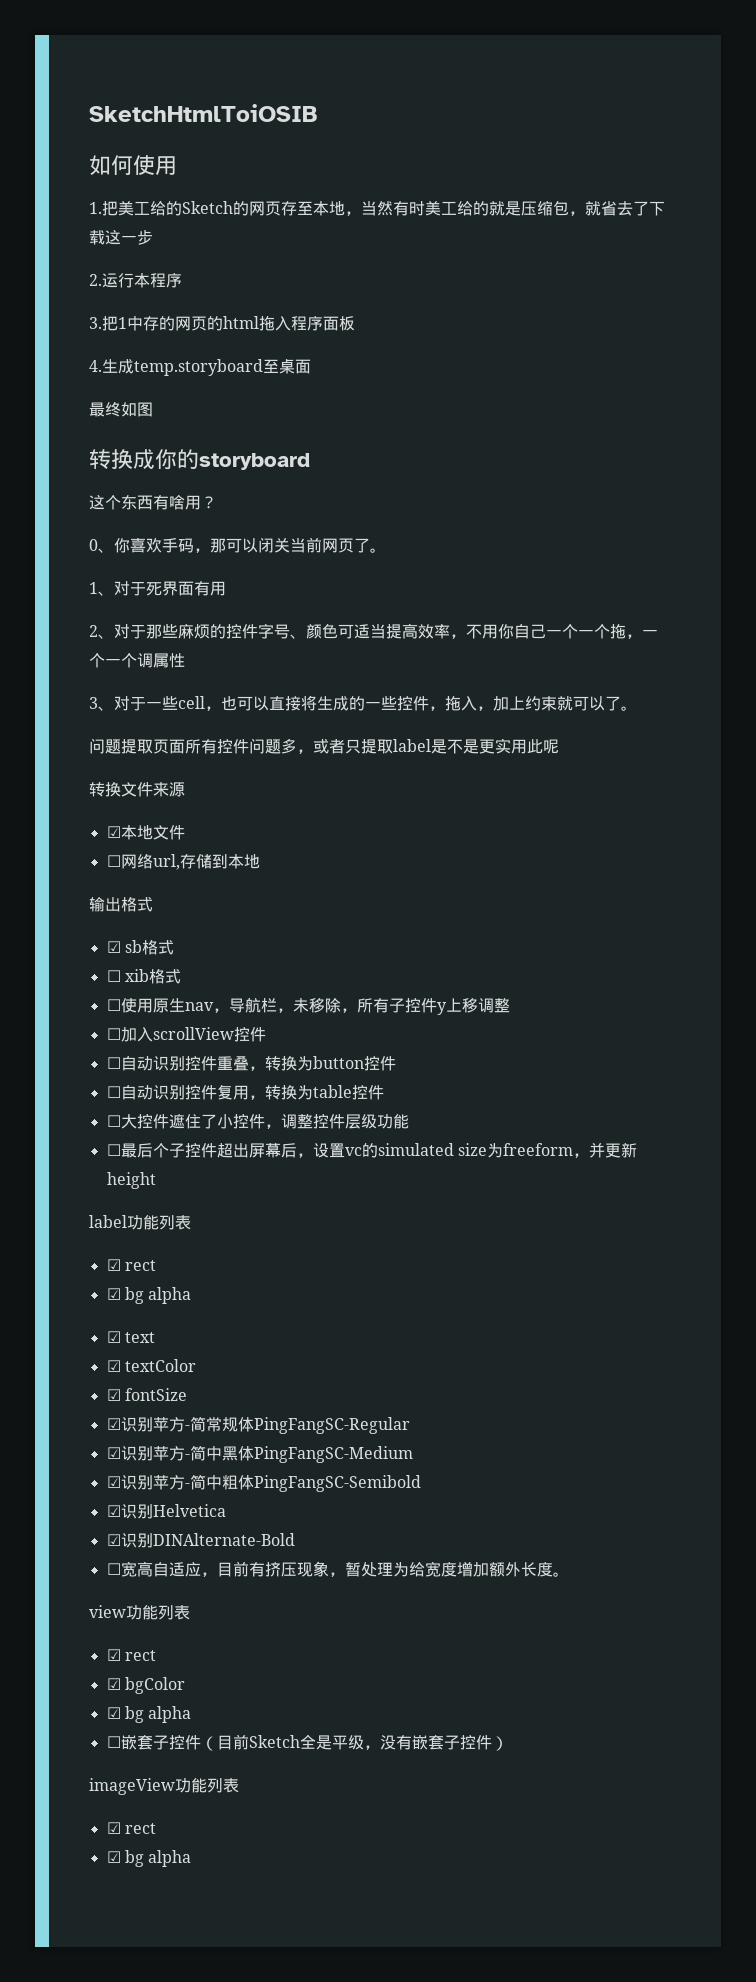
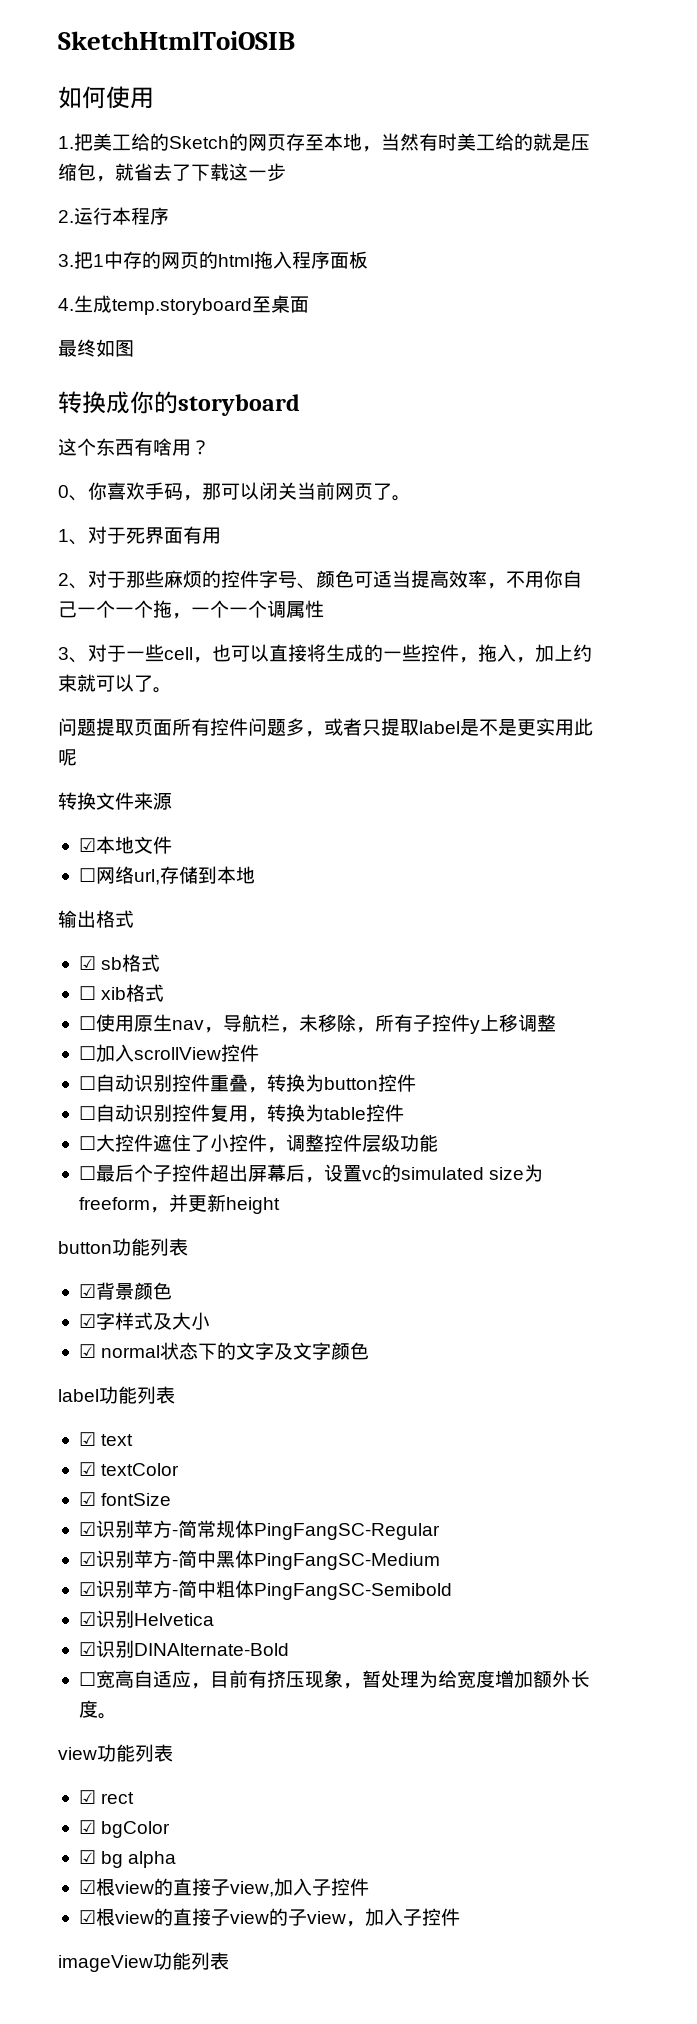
+ button功能列表
+ ☑背景颜色
+ ☑字样式及大小
+ ☑ normal状态下的文字及文字颜色
  label功能列表
- ☑ rect
- ☑ bg alpha
- ☐嵌套子控件（目前Sketch全是平级，没有嵌套子控件）
+ ☑根view的直接子view,加入子控件
+ ☑根view的直接子view的子view，加入子控件
  imageView功能列表
- ☑ rect
- ☑ bg alpha

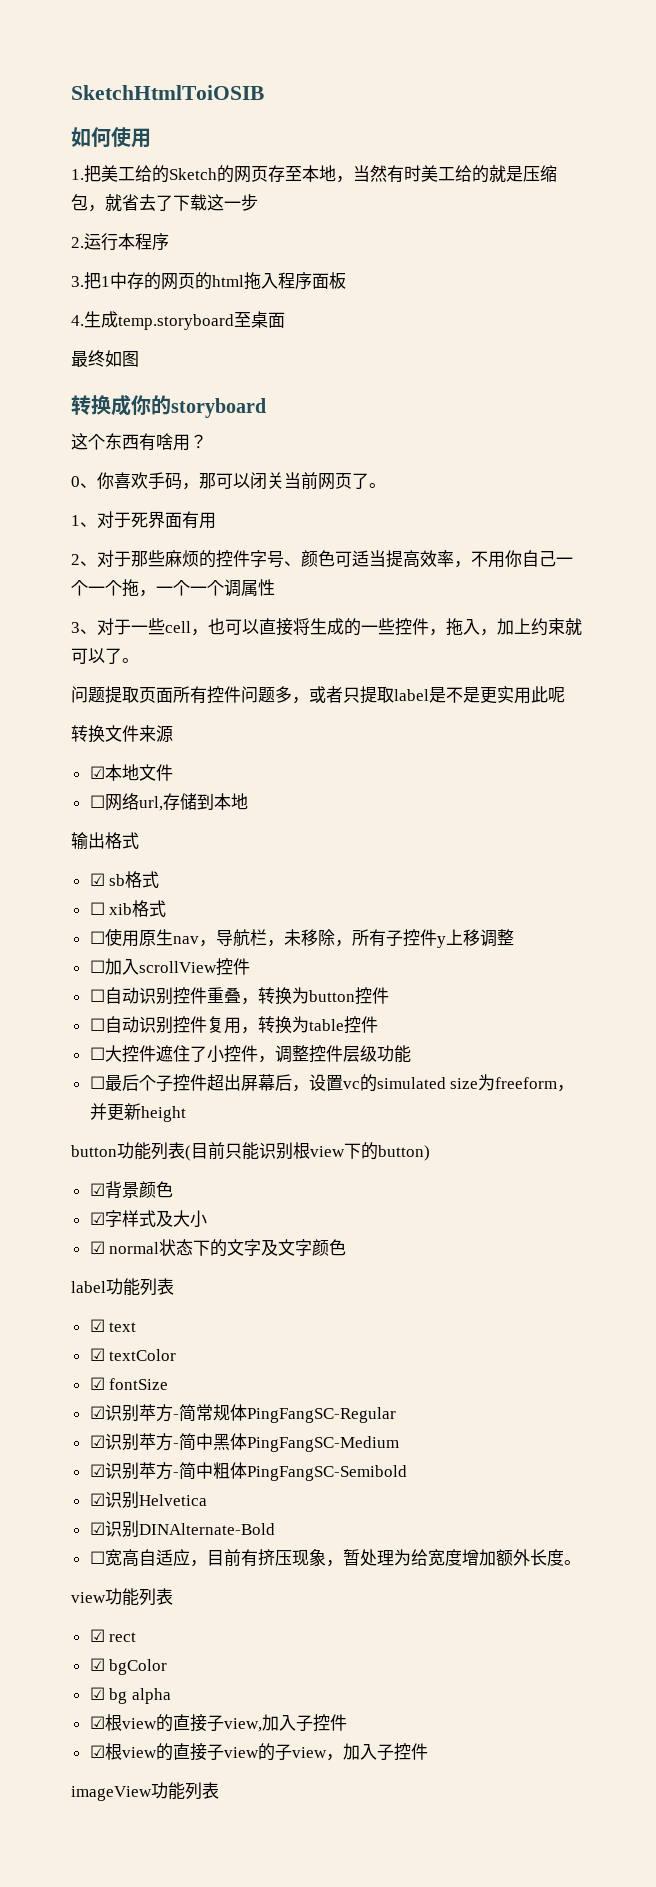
- button功能列表
+ button功能列表(目前只能识别根view下的button)

